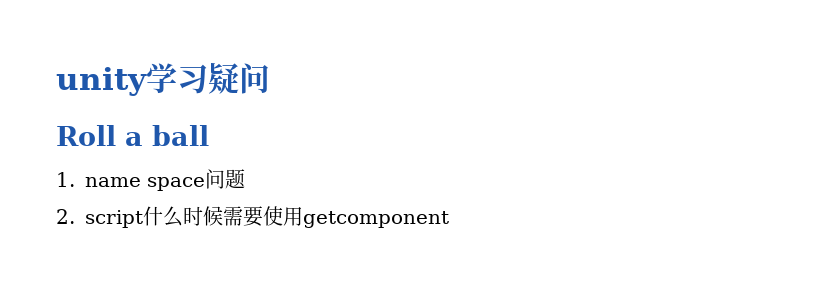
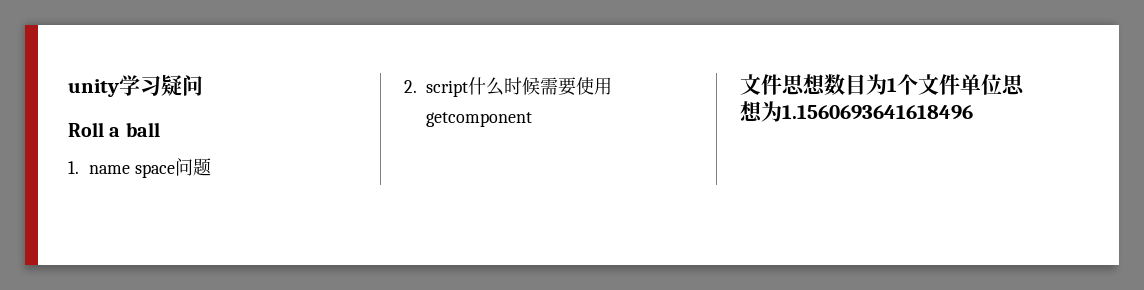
+ 文件思想数目为1个文件单位思想为1.1560693641618496

